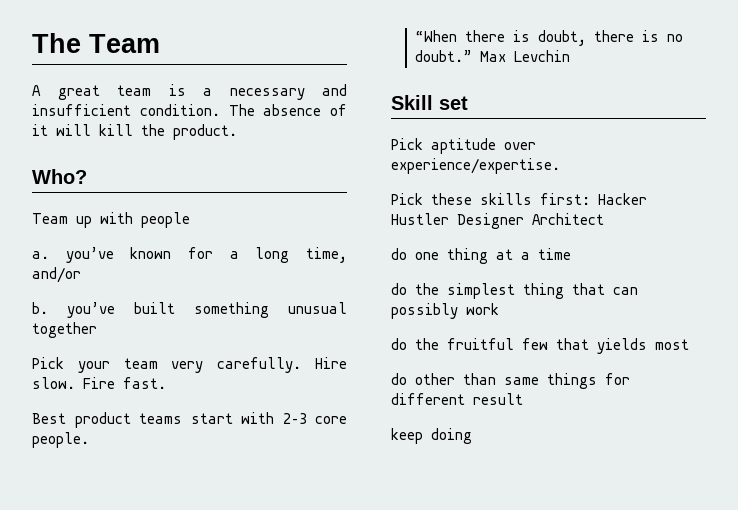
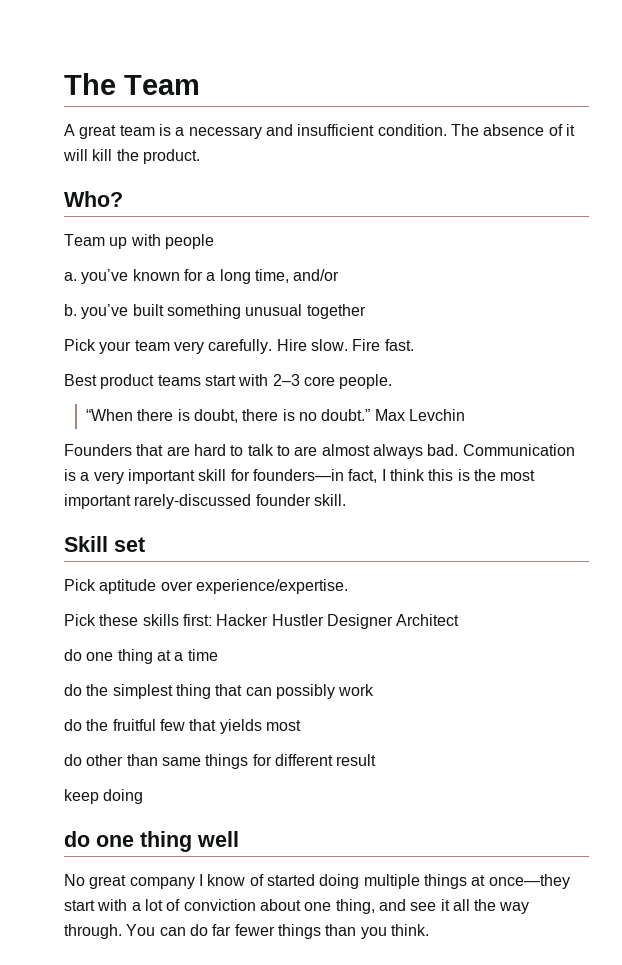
+ Founders that are hard to talk to are almost always bad. Communication is a very important skill for founders—in fact, I think this is the most important rarely-discussed founder skill.
+ do one thing well
+ No great company I know of started doing multiple things at once—they start with a lot of conviction about one thing, and see it all the way through. You can do far fewer things than you think.

